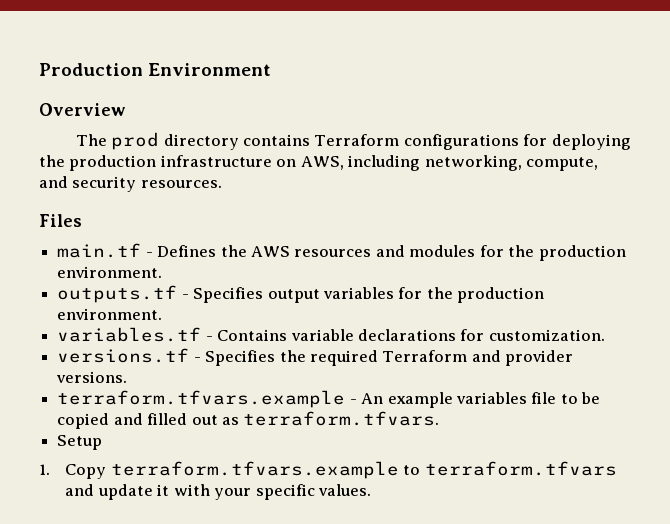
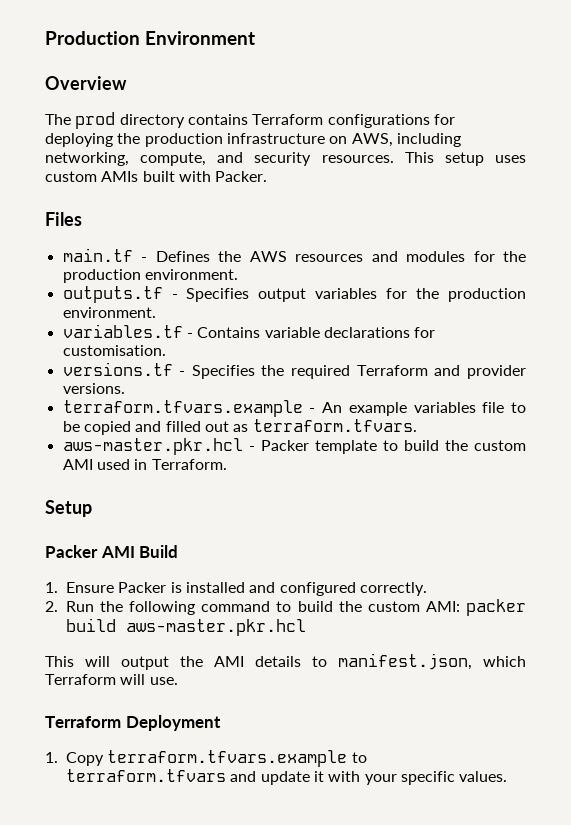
+ This setup uses custom AMIs built with Packer.
- variables.tf - Contains variable declarations for customization.
+ variables.tf - Contains variable declarations for customisation.
+ aws-master.pkr.hcl - Packer template to build the custom AMI used in Terraform.
  Setup
+ Packer AMI Build
+ 1. Ensure Packer is installed and configured correctly.
+ 2. Run the following command to build the custom AMI: packer build aws-master.pkr.hcl
+ This will output the AMI details to manifest.json, which Terraform will use.
+ Terraform Deployment

